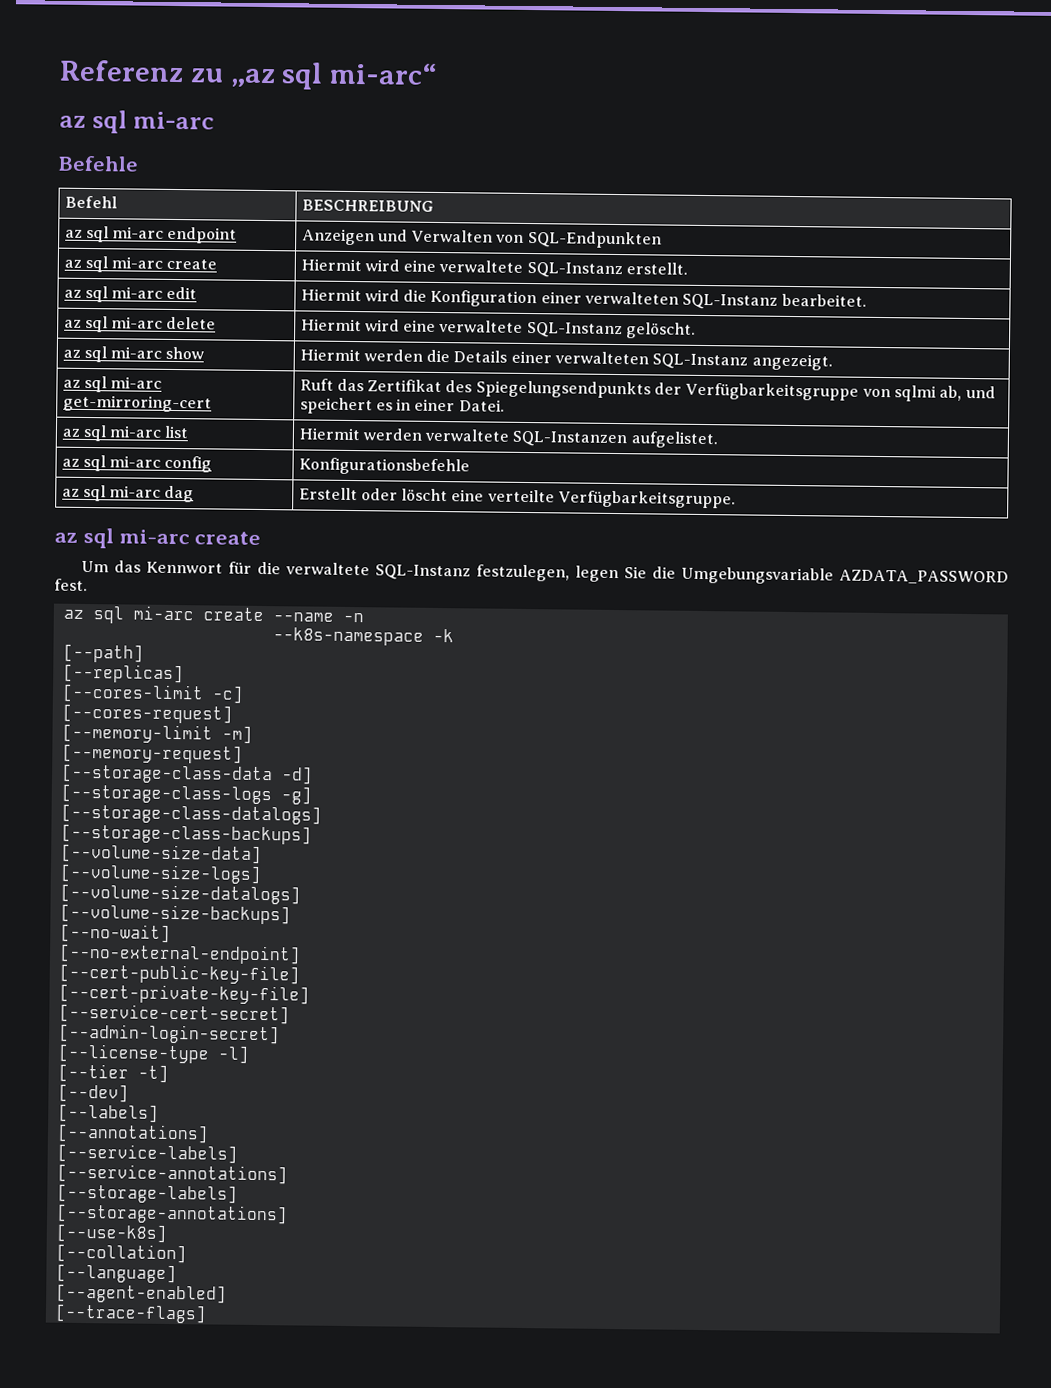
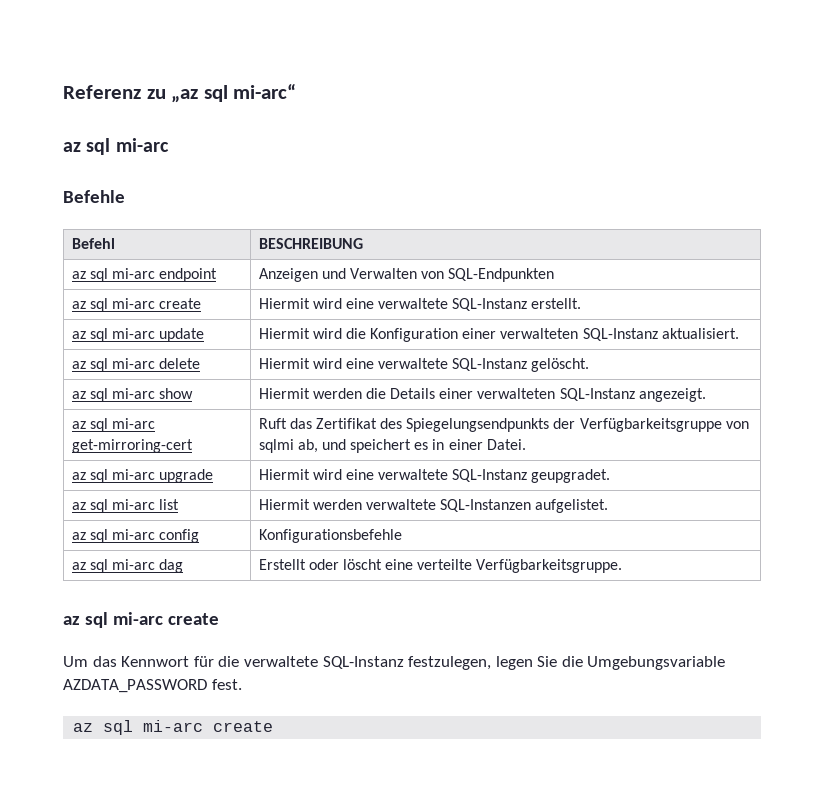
- az sql mi-arc edit | Hiermit wird die Konfiguration einer verwalteten SQL-Instanz bearbeitet.
+ az sql mi-arc update | Hiermit wird die Konfiguration einer verwalteten SQL-Instanz aktualisiert.
+ az sql mi-arc upgrade | Hiermit wird eine verwaltete SQL-Instanz geupgradet.
  Um das Kennwort für die verwaltete SQL-Instanz festzulegen, legen Sie die Umgebungsvariable AZDATA_PASSWORD fest.
- az sql mi-arc create --name -n
- --k8s-namespace -k
- [--path]
- [--replicas]
- [--cores-limit -c]
- [--cores-request]
- [--memory-limit -m]
- [--memory-request]
- [--storage-class-data -d]
- [--storage-class-logs -g]
- [--storage-class-datalogs]
- [--storage-class-backups]
- [--volume-size-data]
- [--volume-size-logs]
- [--volume-size-datalogs]
- [--volume-size-backups]
- [--no-wait]
- [--no-external-endpoint]
- [--cert-public-key-file]
- [--cert-private-key-file]
- [--service-cert-secret]
- [--admin-login-secret]
- [--license-type -l]
- [--tier -t]
- [--dev]
- [--labels]
- [--annotations]
- [--service-labels]
- [--service-annotations]
- [--storage-labels]
- [--storage-annotations]
- [--use-k8s]
- [--collation]
- [--language]
- [--agent-enabled]
- [--trace-flags]
+ az sql mi-arc create

